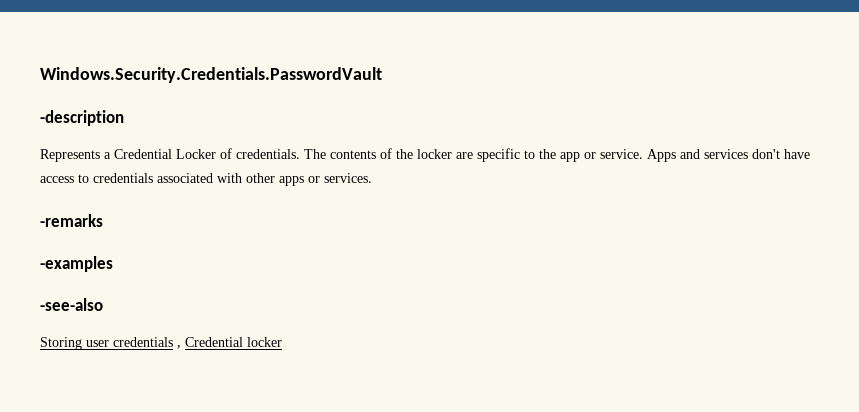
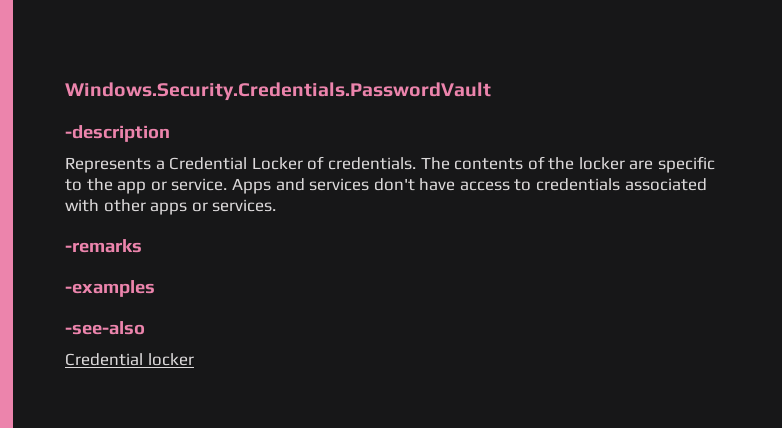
- Storing user credentials , Credential locker
+ Credential locker

